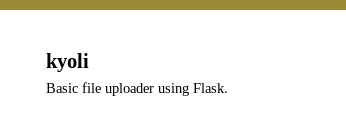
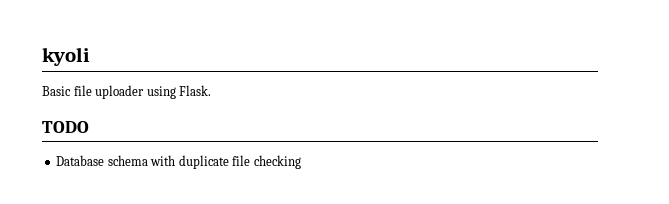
+ TODO
+ Database schema with duplicate file checking

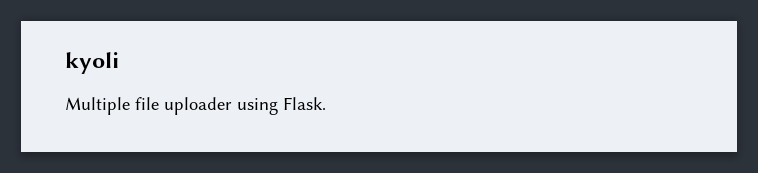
- Basic file uploader using Flask.
+ Multiple file uploader using Flask.
- TODO
- Database schema with duplicate file checking

